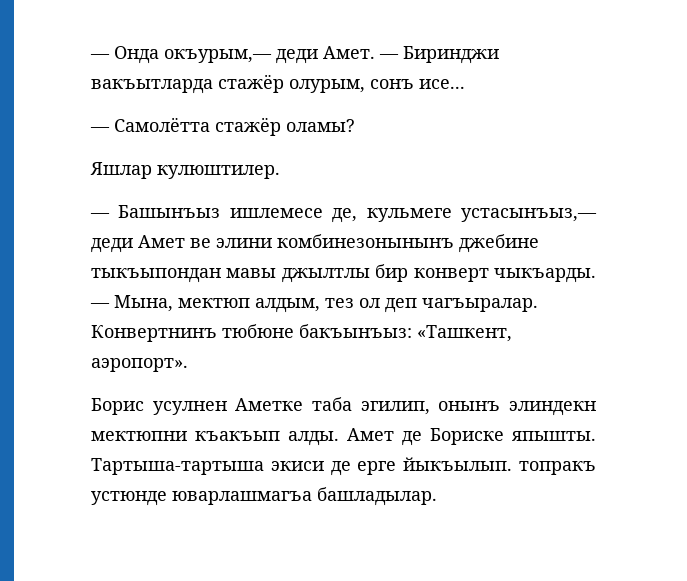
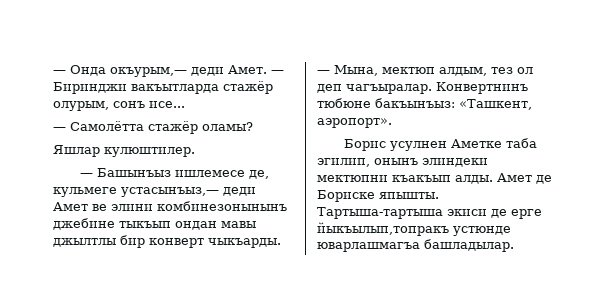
- — Башынъыз ишлемесе де, кульмеге устасынъыз,— деди Амет ве элини комбинезонынынъ джебине тыкъыпондан мавы джылтлы бир конверт чыкъарды.
+ — Башынъыз ишлемесе де, кульмеге устасынъыз,— деди Амет ве элини комбинезонынынъ джебине тыкъып ондан мавы джылтлы бир конверт чыкъарды.
- Борис усулнен Аметке таба эгилип, онынъ элиндекн мектюпни къакъып алды.
+ Борис усулнен Аметке таба эгилип, онынъ элиндеки мектюпни къакъып алды.
- Тартыша-тартыша экиси де ерге йыкъылып. топракъ устюнде юварлашмагъа башладылар.
+ Тартыша-тартыша экиси де ерге йыкъылып,топракъ устюнде юварлашмагъа башладылар.

